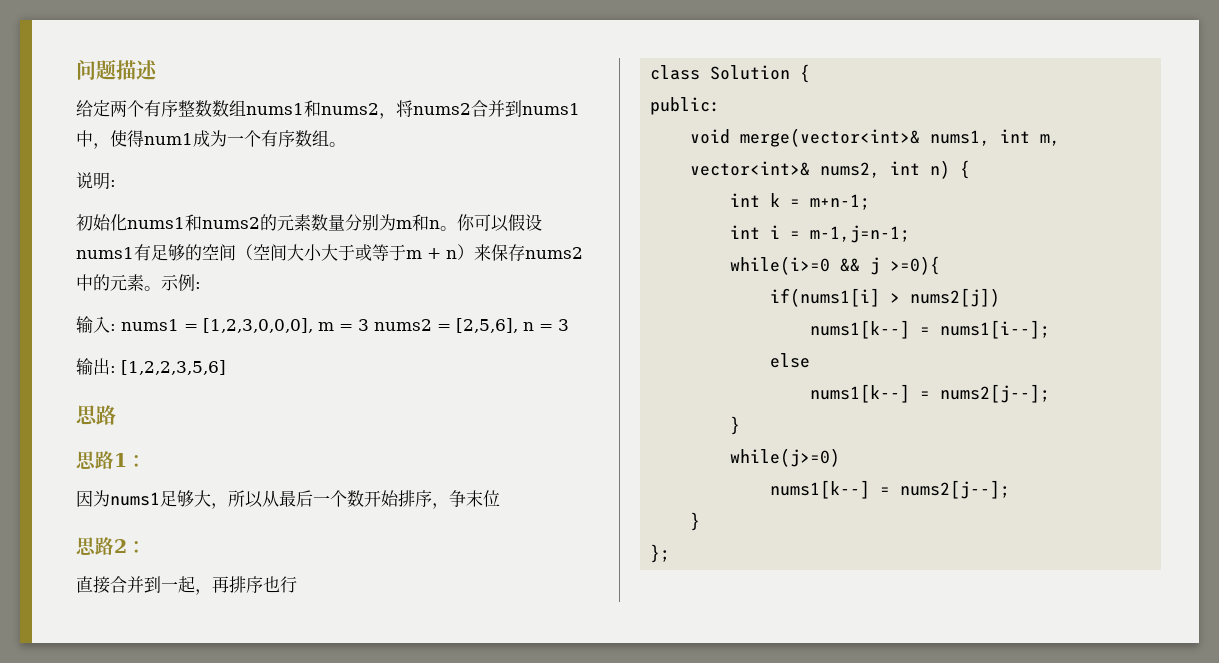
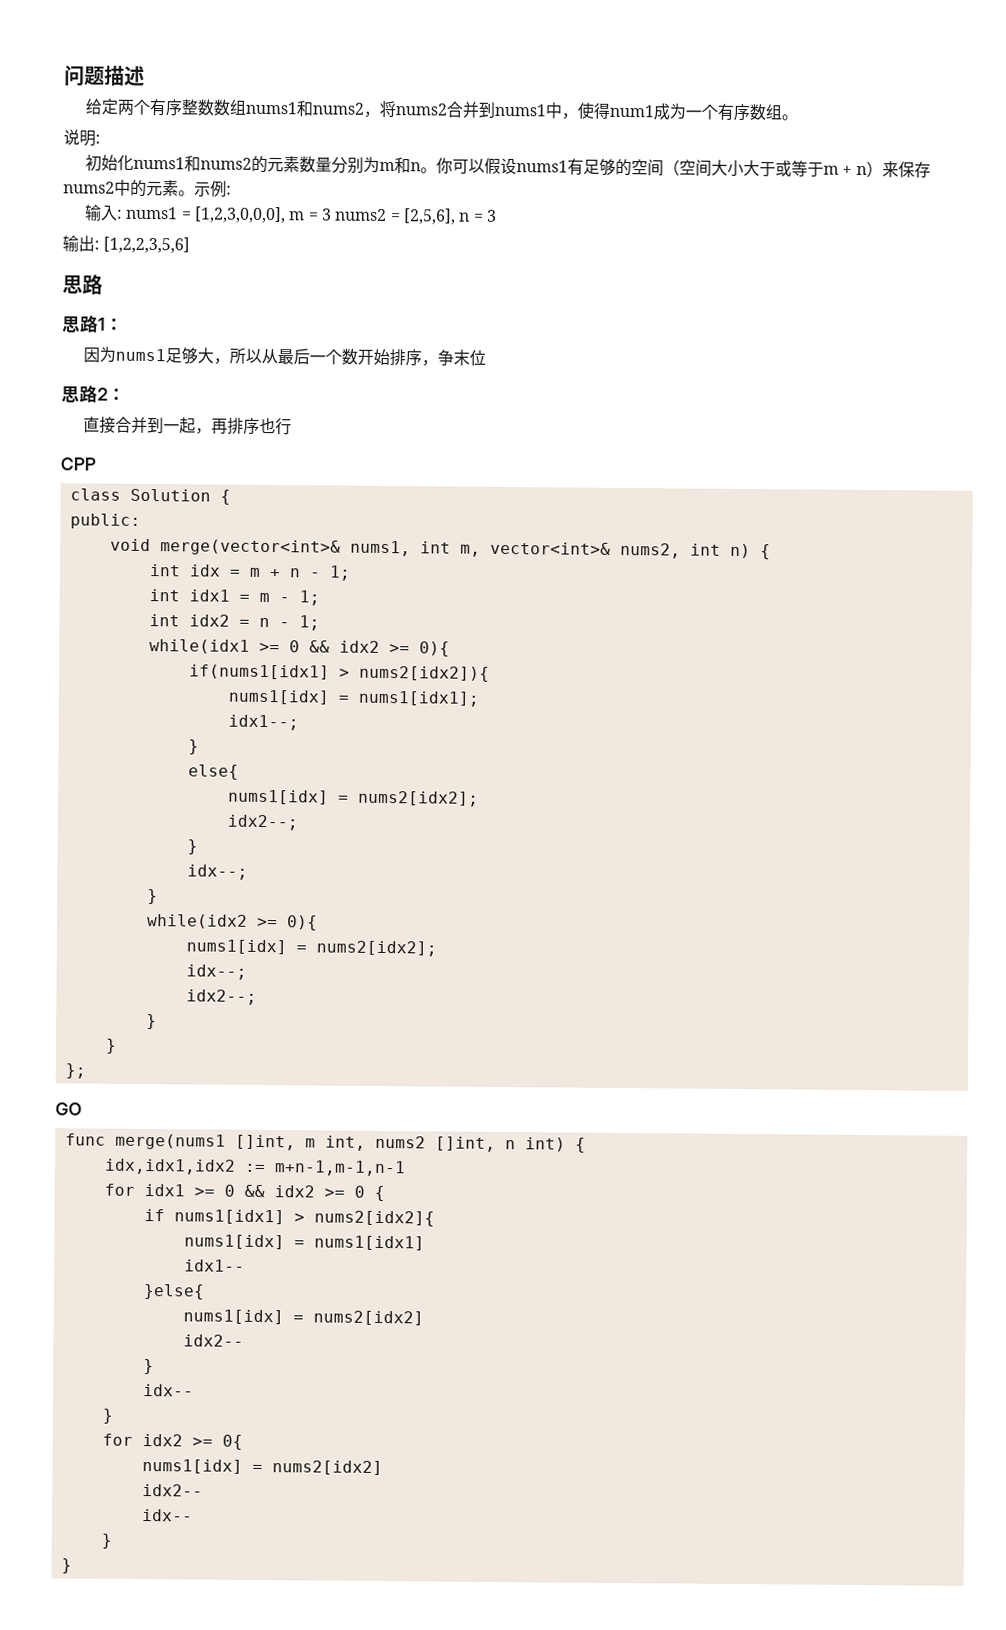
+ CPP
- int k = m+n-1;
- int i = m-1,j=n-1;
- while(i>=0 && j >=0){
- if(nums1[i] > nums2[j])
- nums1[k--] = nums1[i--];
- else
- nums1[k--] = nums2[j--];
+ int idx = m + n - 1;
+ int idx1 = m - 1;
+ int idx2 = n - 1;
+ while(idx1 >= 0 && idx2 >= 0){
+ if(nums1[idx1] > nums2[idx2]){
+ nums1[idx] = nums1[idx1];
+ idx1--;
  }
- while(j>=0)
- nums1[k--] = nums2[j--];
+ else{
+ nums1[idx] = nums2[idx2];
+ idx2--;
+ }
+ idx--;
+ }
+ while(idx2 >= 0){
+ nums1[idx] = nums2[idx2];
+ idx--;
+ idx2--;
+ }
  }
  };
+ GO
+ func merge(nums1 []int, m int, nums2 []int, n int) {
+ idx,idx1,idx2 := m+n-1,m-1,n-1
+ for idx1 >= 0 && idx2 >= 0 {
+ if nums1[idx1] > nums2[idx2]{
+ nums1[idx] = nums1[idx1]
+ idx1--
+ }else{
+ nums1[idx] = nums2[idx2]
+ idx2--
+ }
+ idx--
+ }
+ for idx2 >= 0{
+ nums1[idx] = nums2[idx2]
+ idx2--
+ idx--
+ }
+ }

